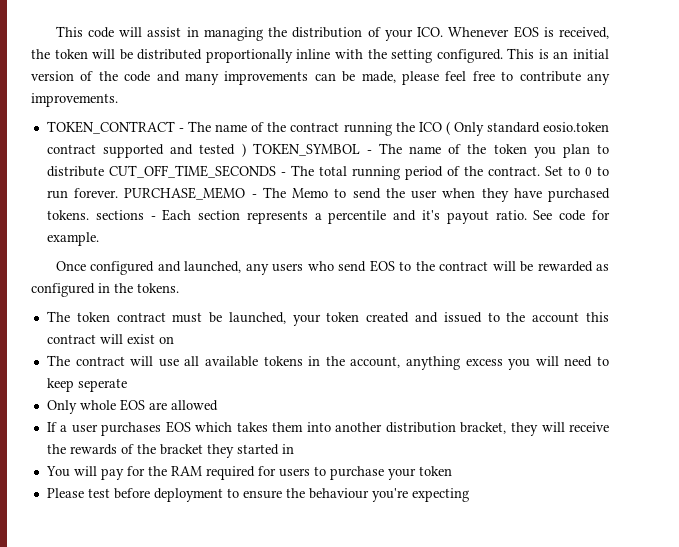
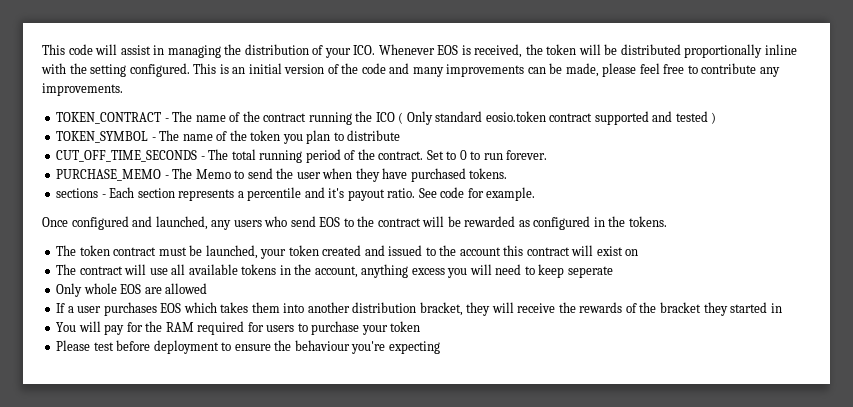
- TOKEN_CONTRACT - The name of the contract running the ICO ( Only standard eosio.token contract supported and tested ) TOKEN_SYMBOL - The name of the token you plan to distribute CUT_OFF_TIME_SECONDS - The total running period of the contract.
+ TOKEN_CONTRACT - The name of the contract running the ICO ( Only standard eosio.token contract supported and tested )
+ TOKEN_SYMBOL - The name of the token you plan to distribute
+ CUT_OFF_TIME_SECONDS - The total running period of the contract.
- Set to 0 to run forever. PURCHASE_MEMO - The Memo to send the user when they have purchased tokens. sections - Each section represents a percentile and it's payout ratio.
+ Set to 0 to run forever.
+ PURCHASE_MEMO - The Memo to send the user when they have purchased tokens.
+ sections - Each section represents a percentile and it's payout ratio.

